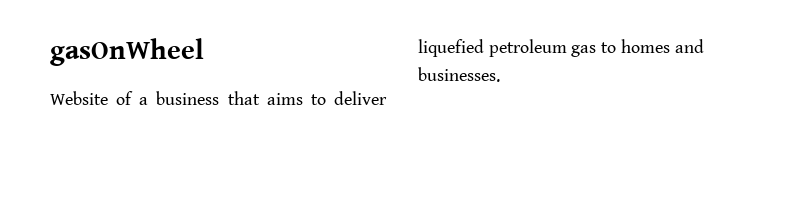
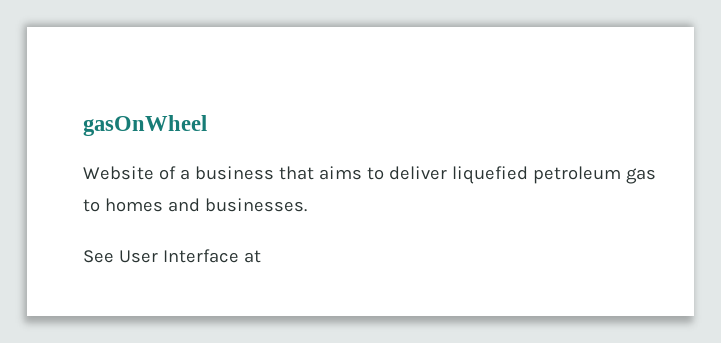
+ See User Interface at

